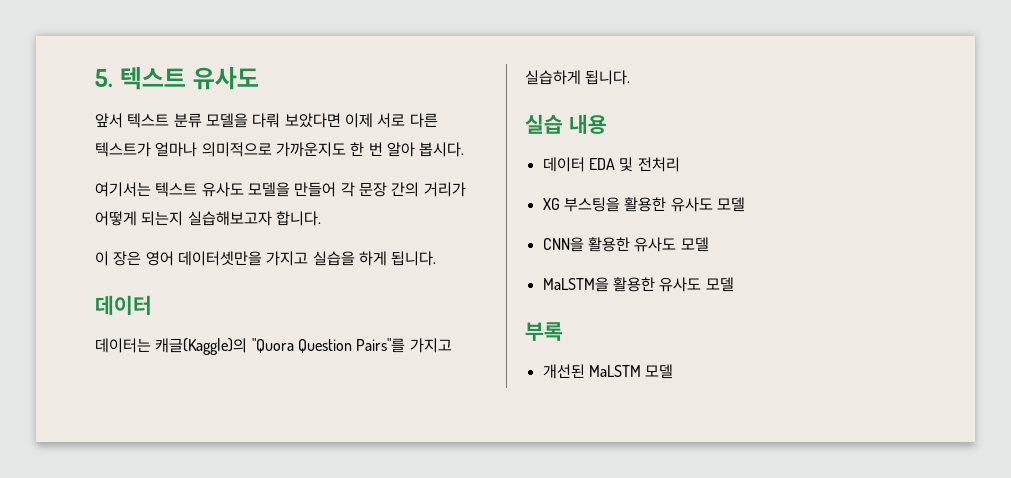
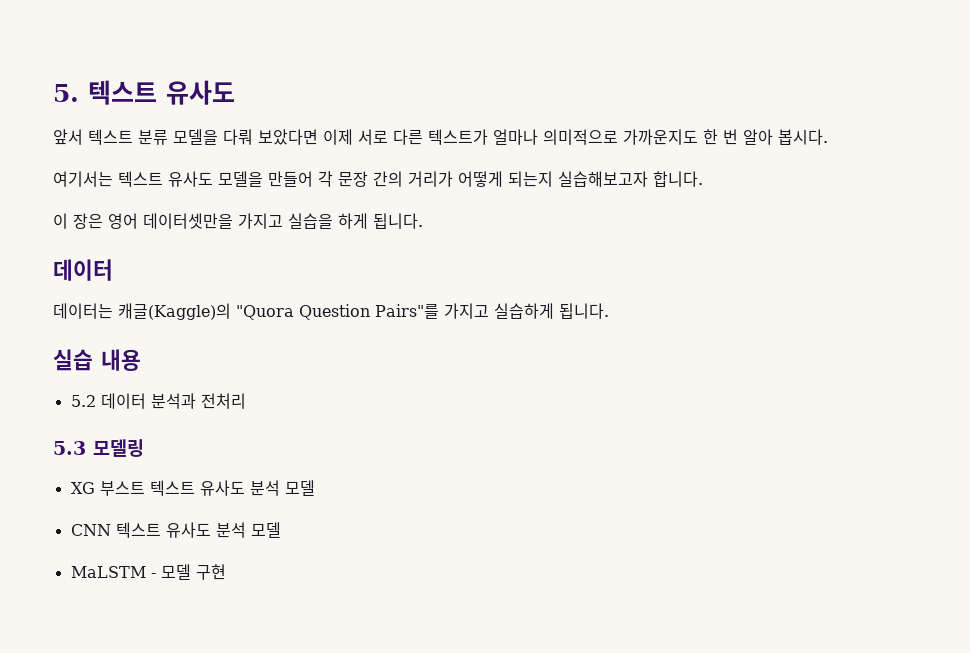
- 데이터 EDA 및 전처리
+ 5.2 데이터 분석과 전처리
+ 5.3 모델링
- XG 부스팅을 활용한 유사도 모델
- CNN을 활용한 유사도 모델
- MaLSTM을 활용한 유사도 모델
- 부록
- 개선된 MaLSTM 모델
+ XG 부스트 텍스트 유사도 분석 모델
+ CNN 텍스트 유사도 분석 모델
+ MaLSTM - 모델 구현

